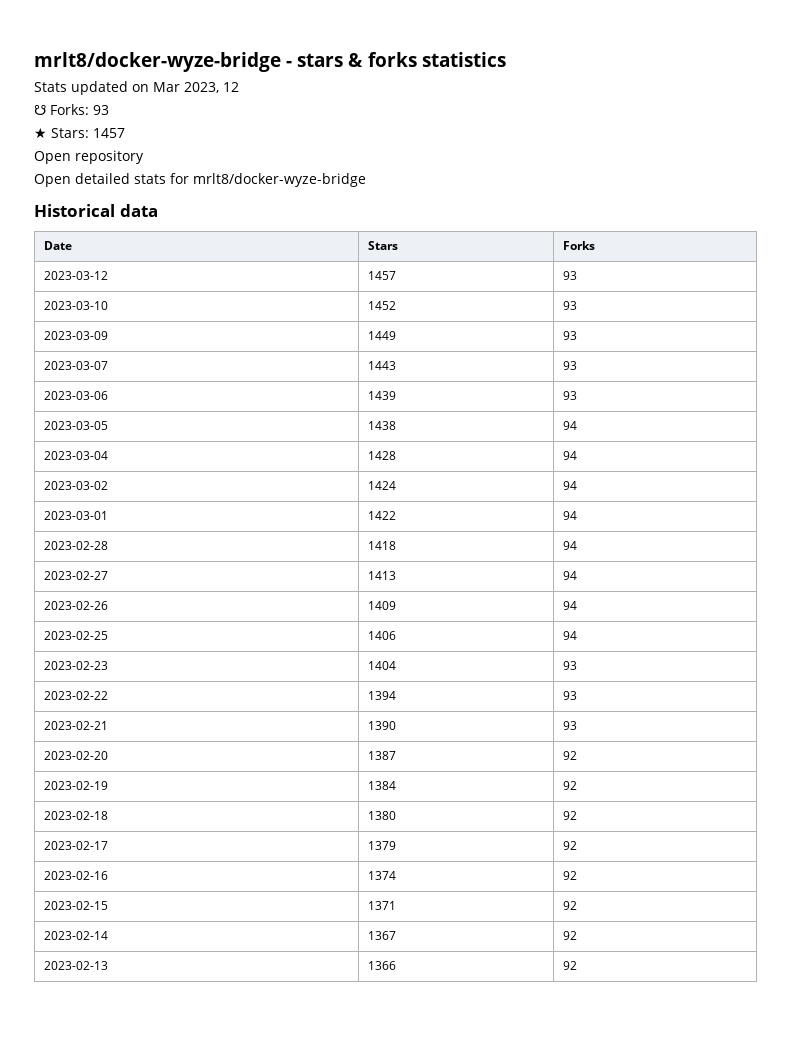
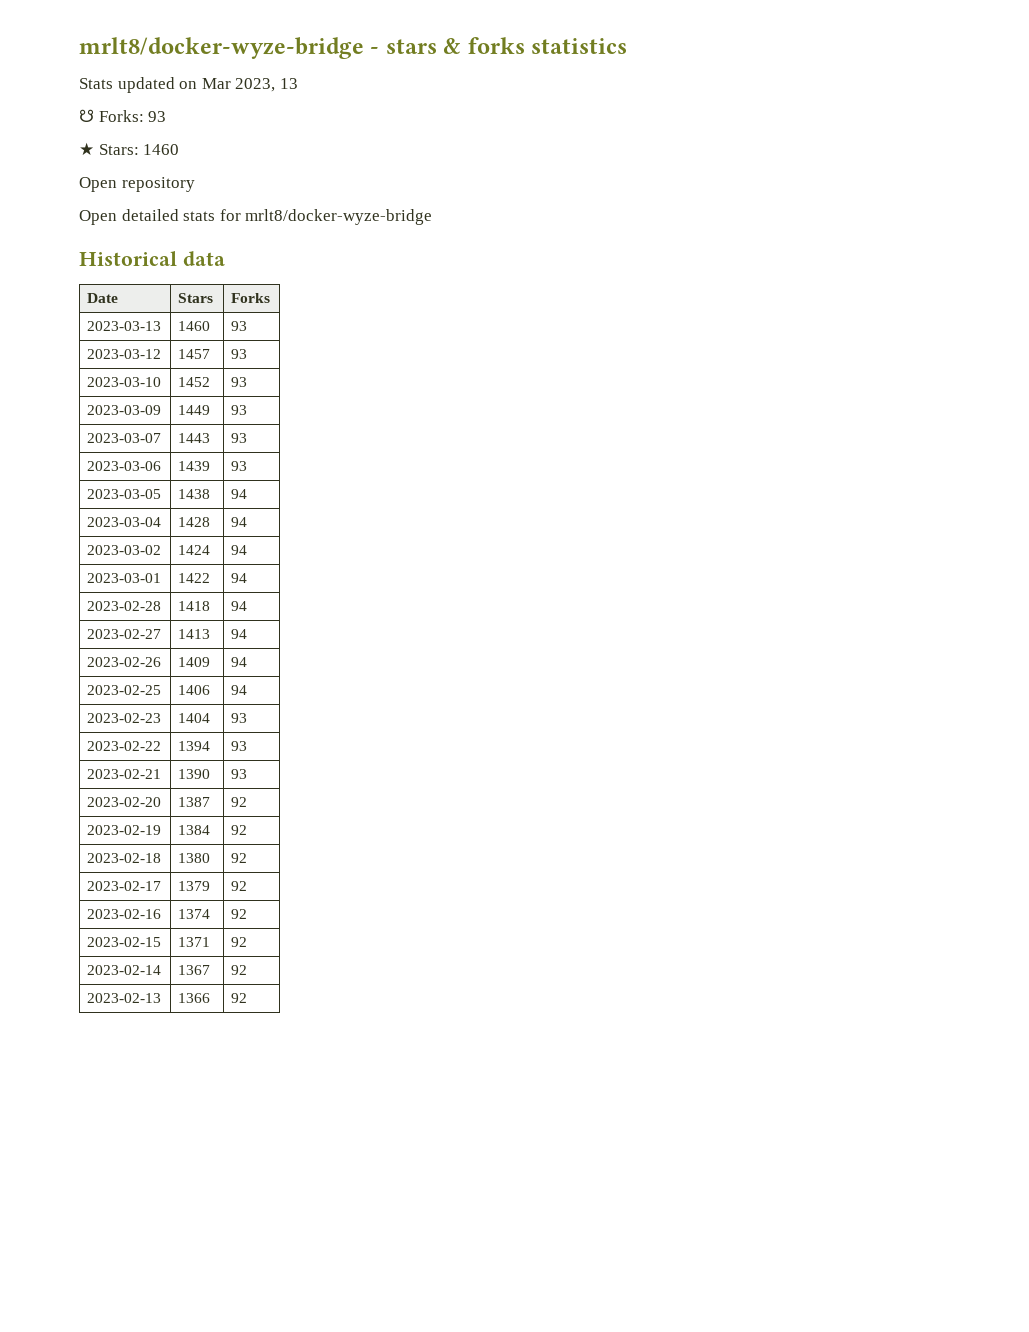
- Stats updated on Mar 2023, 12
+ Stats updated on Mar 2023, 13
- ★ Stars: 1457
+ ★ Stars: 1460
+ 2023-03-13 | 1460 | 93

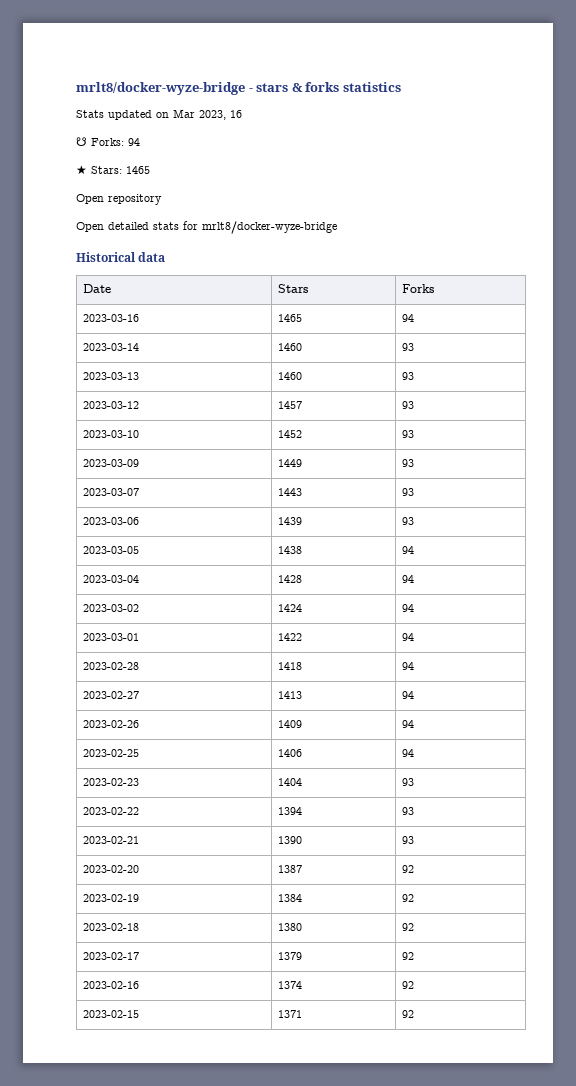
- Stats updated on Mar 2023, 13
+ Stats updated on Mar 2023, 16
- ☋ Forks: 93
+ ☋ Forks: 94
- ★ Stars: 1460
+ ★ Stars: 1465
+ 2023-03-16 | 1465 | 94
+ 2023-03-14 | 1460 | 93
- 2023-02-14 | 1367 | 92
- 2023-02-13 | 1366 | 92

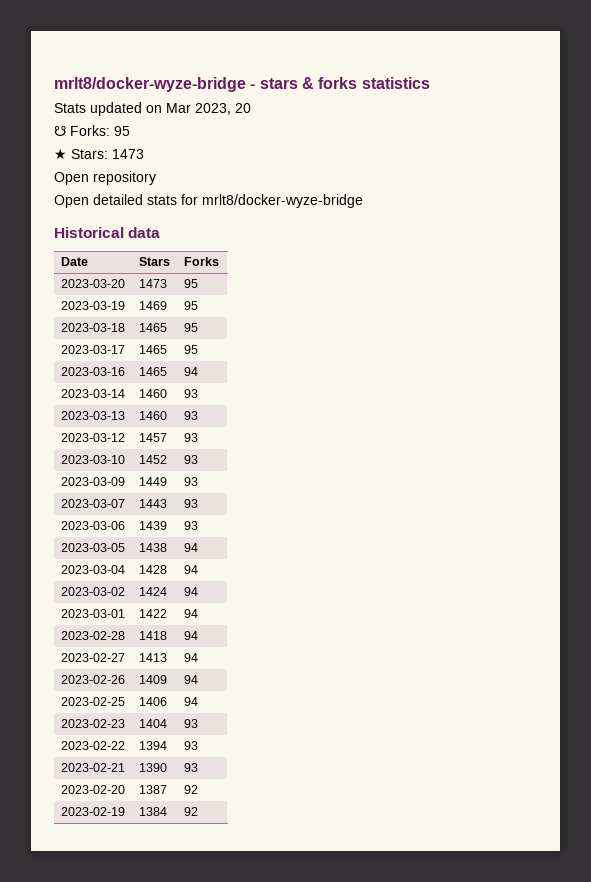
- Stats updated on Mar 2023, 16
+ Stats updated on Mar 2023, 20
- ☋ Forks: 94
+ ☋ Forks: 95
- ★ Stars: 1465
+ ★ Stars: 1473
+ 2023-03-20 | 1473 | 95
+ 2023-03-19 | 1469 | 95
+ 2023-03-18 | 1465 | 95
+ 2023-03-17 | 1465 | 95
- 2023-02-18 | 1380 | 92
- 2023-02-17 | 1379 | 92
- 2023-02-16 | 1374 | 92
- 2023-02-15 | 1371 | 92

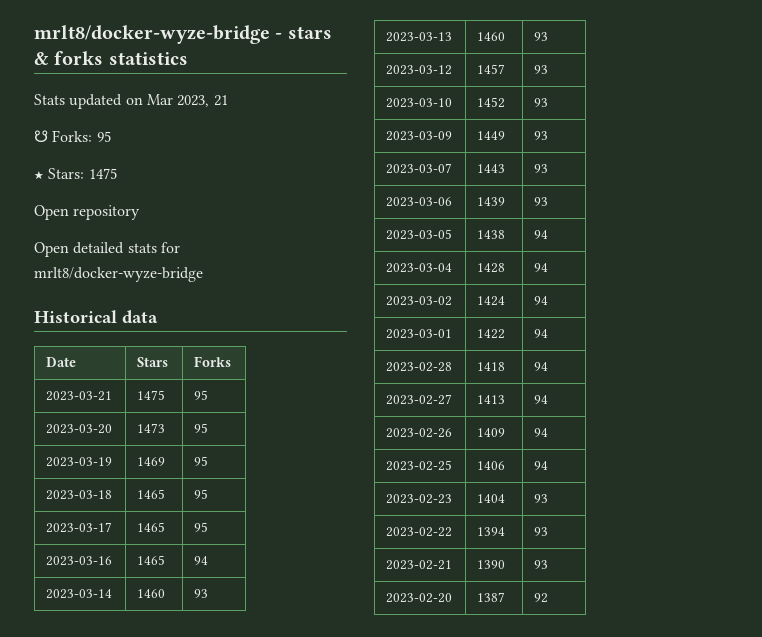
- Stats updated on Mar 2023, 20
+ Stats updated on Mar 2023, 21
- ★ Stars: 1473
+ ★ Stars: 1475
+ 2023-03-21 | 1475 | 95
- 2023-02-19 | 1384 | 92

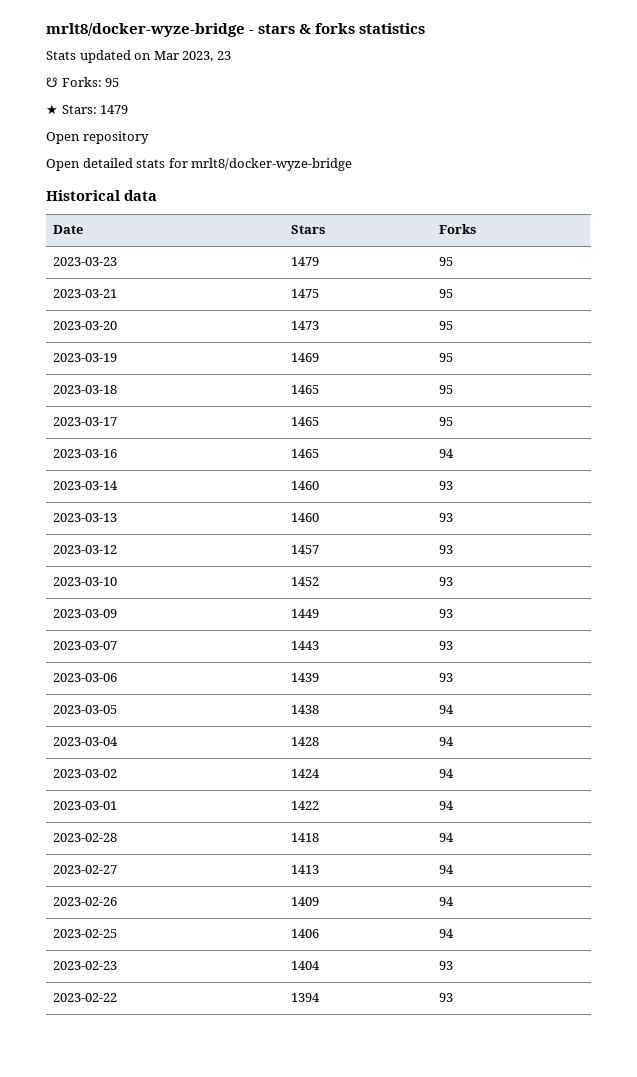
- Stats updated on Mar 2023, 21
+ Stats updated on Mar 2023, 23
- ★ Stars: 1475
+ ★ Stars: 1479
+ 2023-03-23 | 1479 | 95
- 2023-02-21 | 1390 | 93
- 2023-02-20 | 1387 | 92

